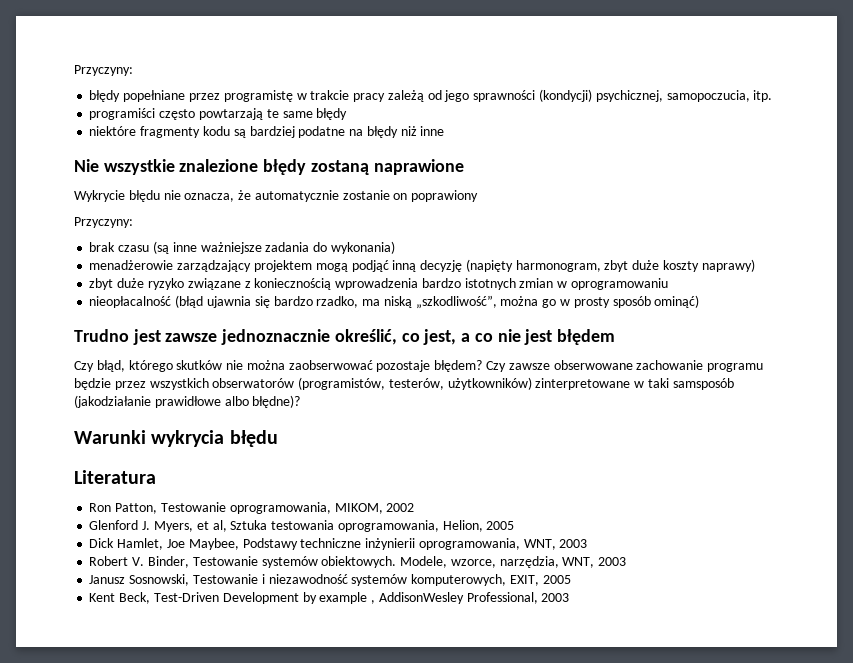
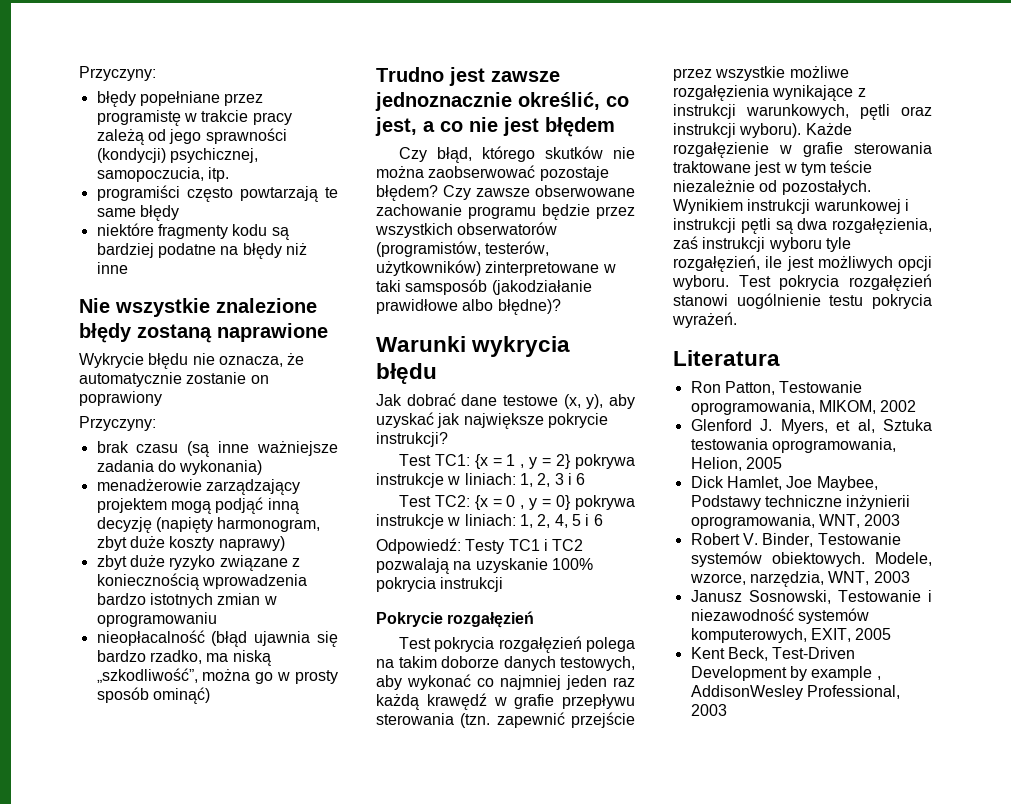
+ Jak dobrać dane testowe (x, y), aby uzyskać jak największe pokrycie instrukcji?
+ Test TC1: {x = 1 , y = 2} pokrywa instrukcje w liniach: 1, 2, 3 i 6
+ Test TC2: {x = 0 , y = 0} pokrywa instrukcje w liniach: 1, 2, 4, 5 i 6
+ Odpowiedź: Testy TC1 i TC2 pozwalają na uzyskanie 100% pokrycia instrukcji
+ Pokrycie rozgałęzień
+ Test pokrycia rozgałęzień polega na takim doborze danych testowych, aby wykonać co najmniej jeden raz każdą krawędź w grafie przepływu sterowania (tzn. zapewnić przejście przez wszystkie możliwe rozgałęzienia wynikające z instrukcji warunkowych, pętli oraz instrukcji wyboru). Każde rozgałęzienie w grafie sterowania traktowane jest w tym teście niezależnie od pozostałych. Wynikiem instrukcji warunkowej i instrukcji pętli są dwa rozgałęzienia, zaś instrukcji wyboru tyle rozgałęzień, ile jest możliwych opcji wyboru. Test pokrycia rozgałęzień stanowi uogólnienie testu pokrycia wyrażeń.

